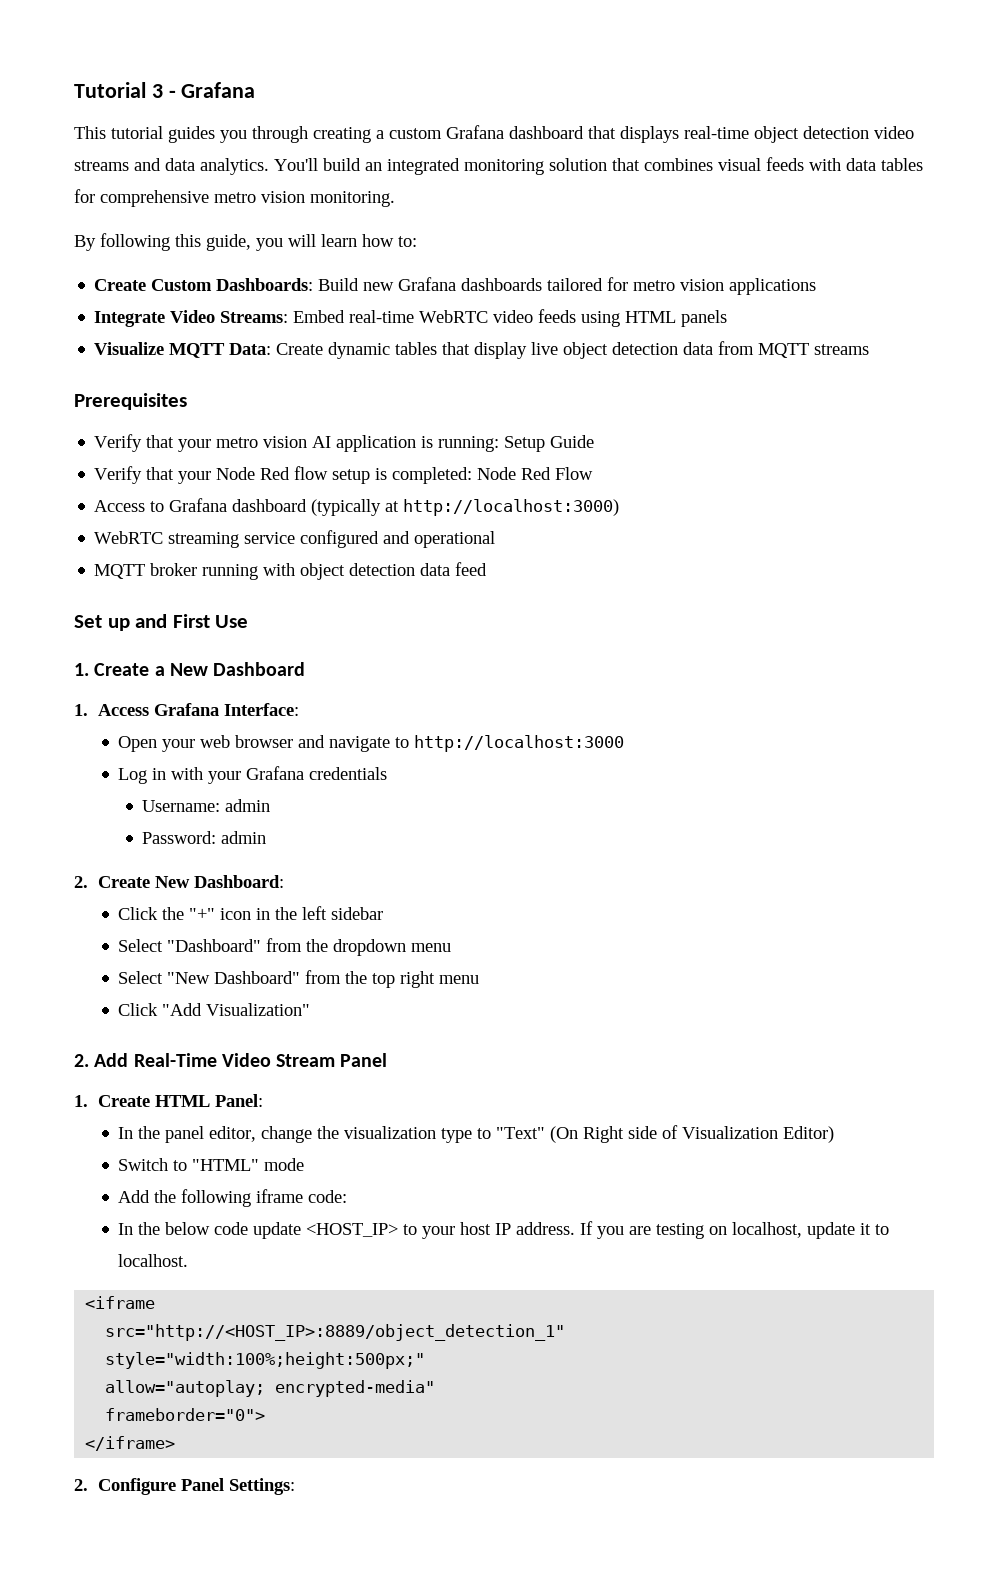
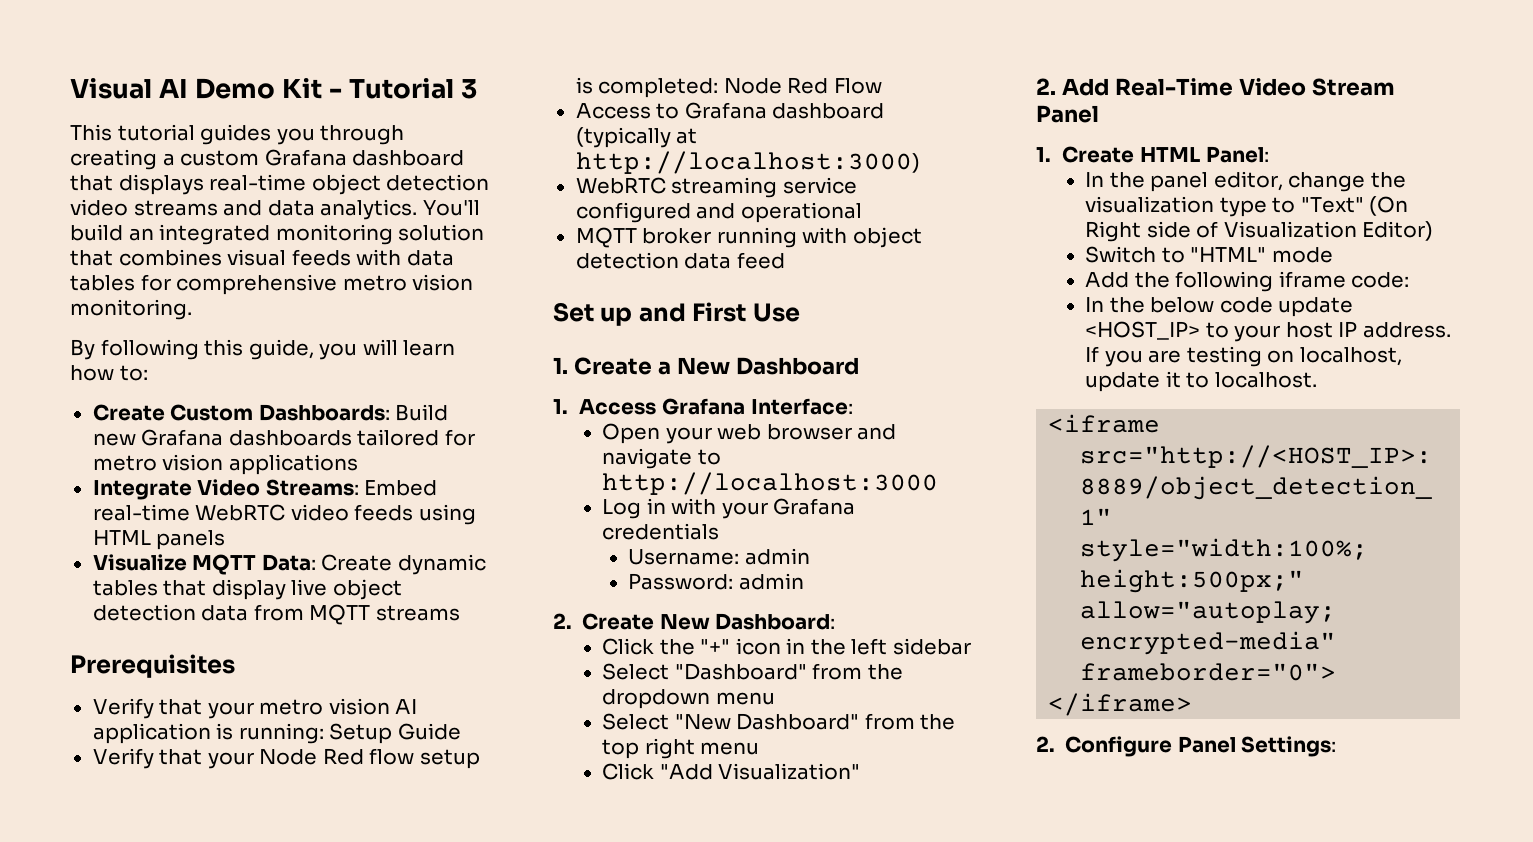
- Tutorial 3 - Grafana
+ Visual AI Demo Kit - Tutorial 3

